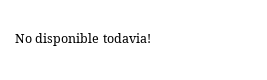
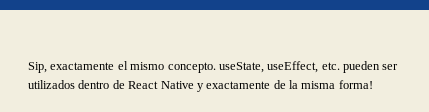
- No disponible todavia!
+ Sip, exactamente el mismo concepto. useState, useEffect, etc. pueden ser utilizados dentro de React Native y exactamente de la misma forma!

